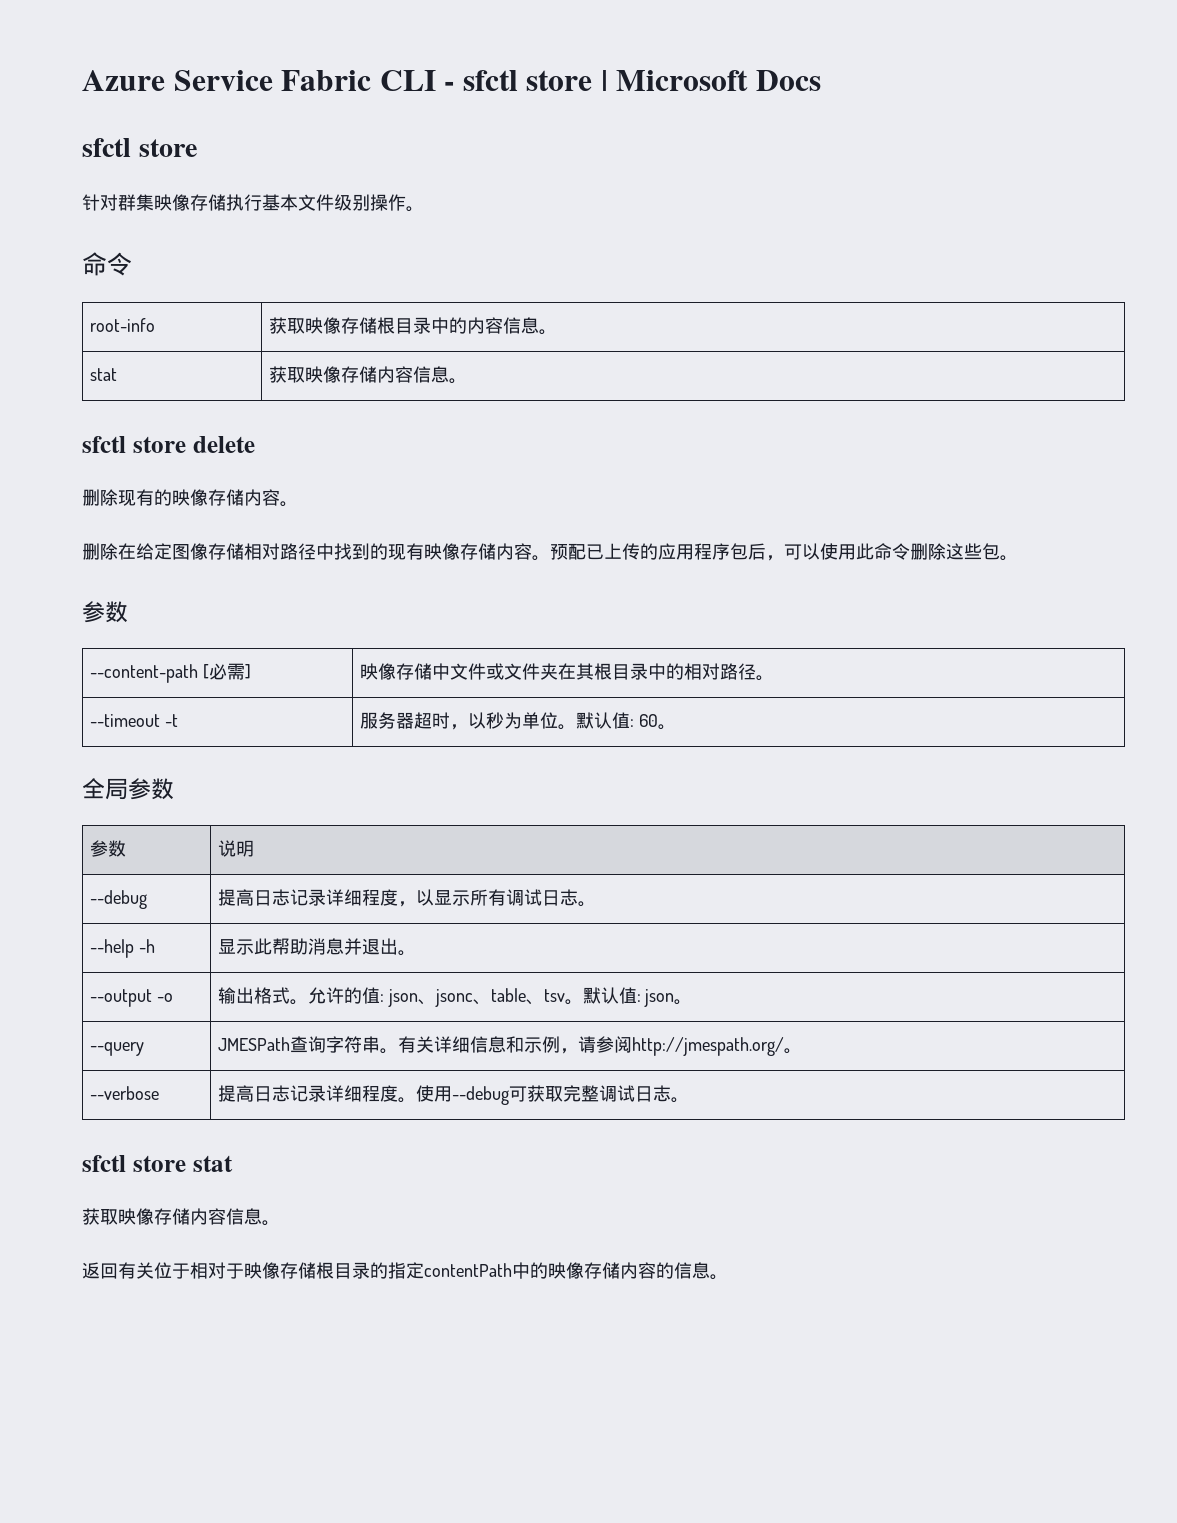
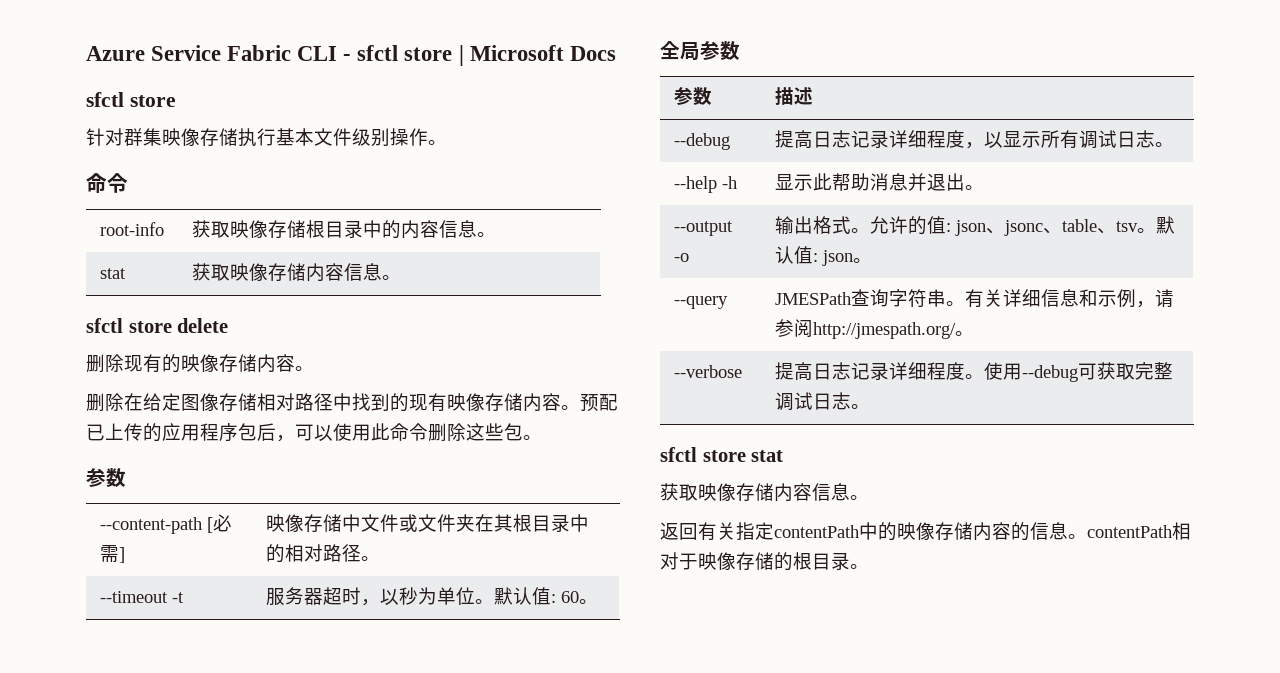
- 参数 | 说明
+ 参数 | 描述
- 返回有关位于相对于映像存储根目录的指定contentPath中的映像存储内容的信息。
+ 返回有关指定contentPath中的映像存储内容的信息。contentPath相对于映像存储的根目录。

